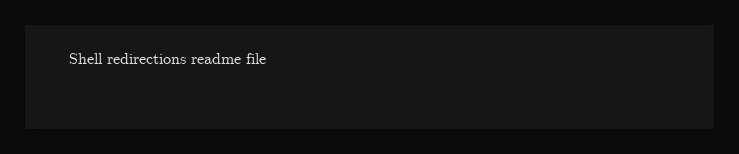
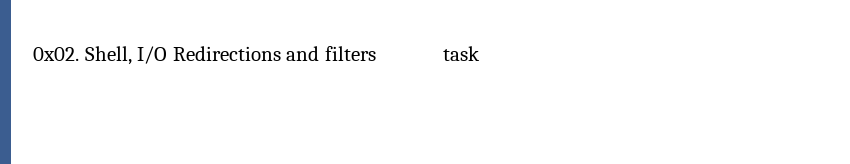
- Shell redirections readme file
+ 0x02. Shell, I/O Redirections and filters task

